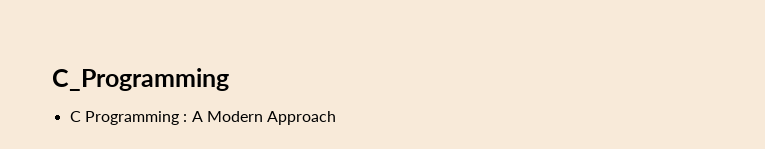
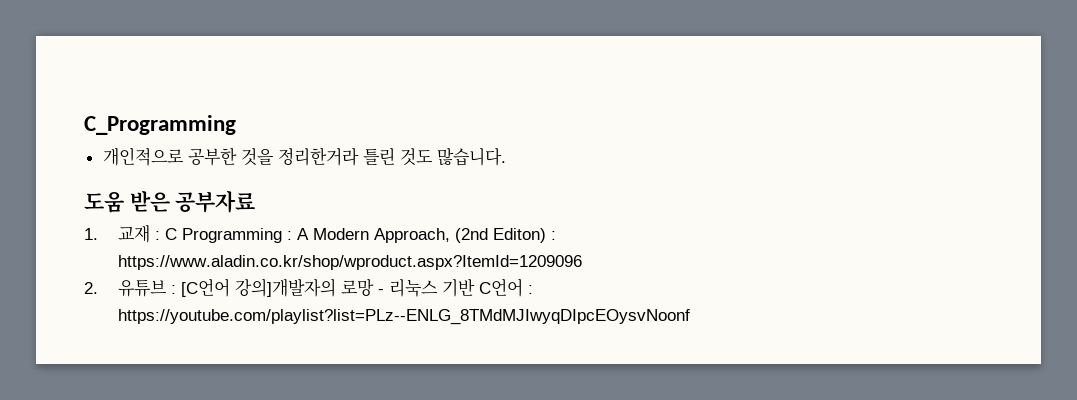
- C Programming : A Modern Approach
+ 개인적으로 공부한 것을 정리한거라 틀린 것도 많습니다.
+ 도움 받은 공부자료
+ 1. 교재 : C Programming : A Modern Approach, (2nd Editon) : https://www.aladin.co.kr/shop/wproduct.aspx?ItemId=1209096
+ 2. 유튜브 : [C언어 강의]개발자의 로망 - 리눅스 기반 C언어 : https://youtube.com/playlist?list=PLz--ENLG_8TMdMJIwyqDIpcEOysvNoonf

